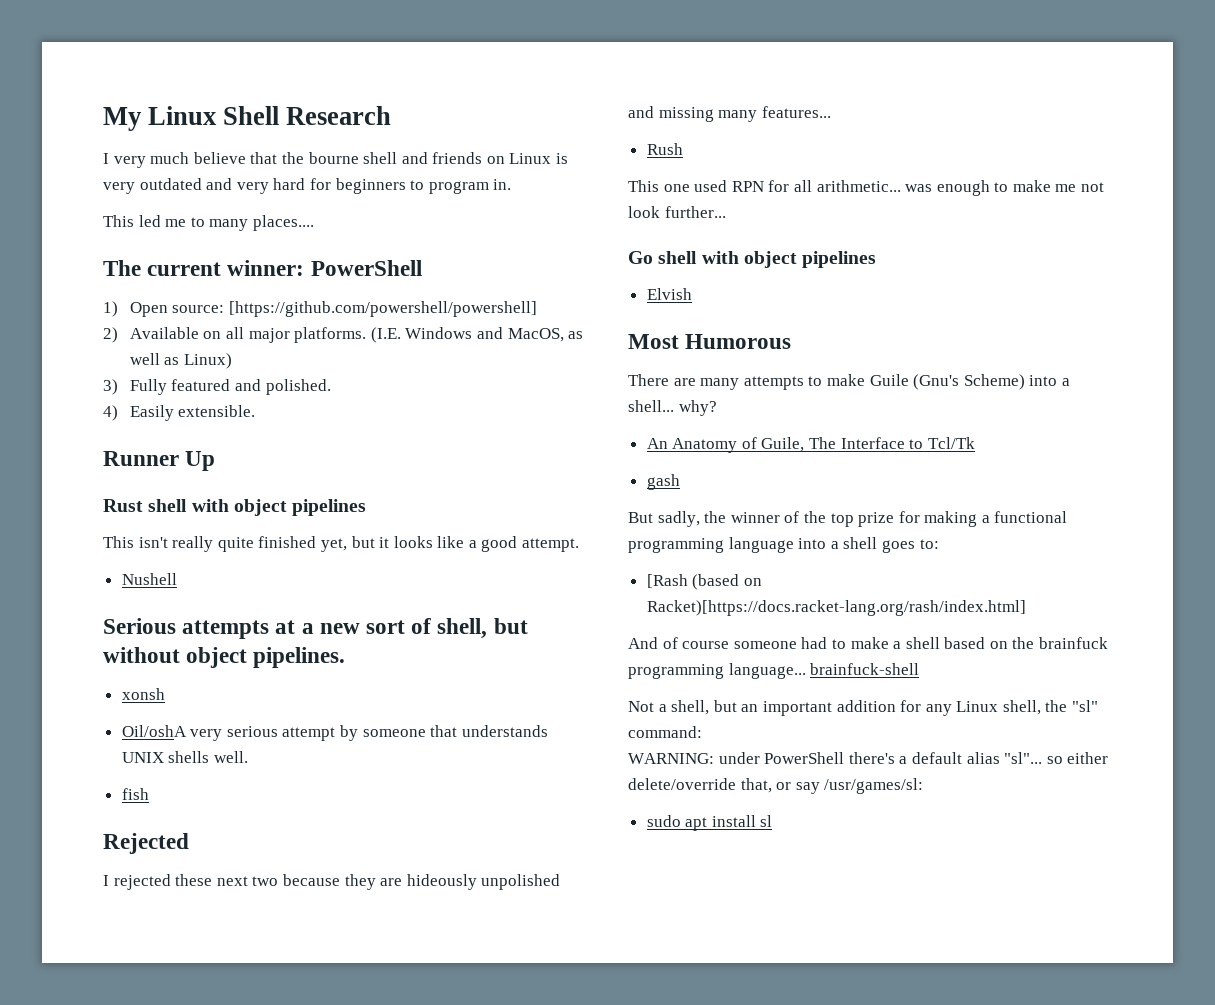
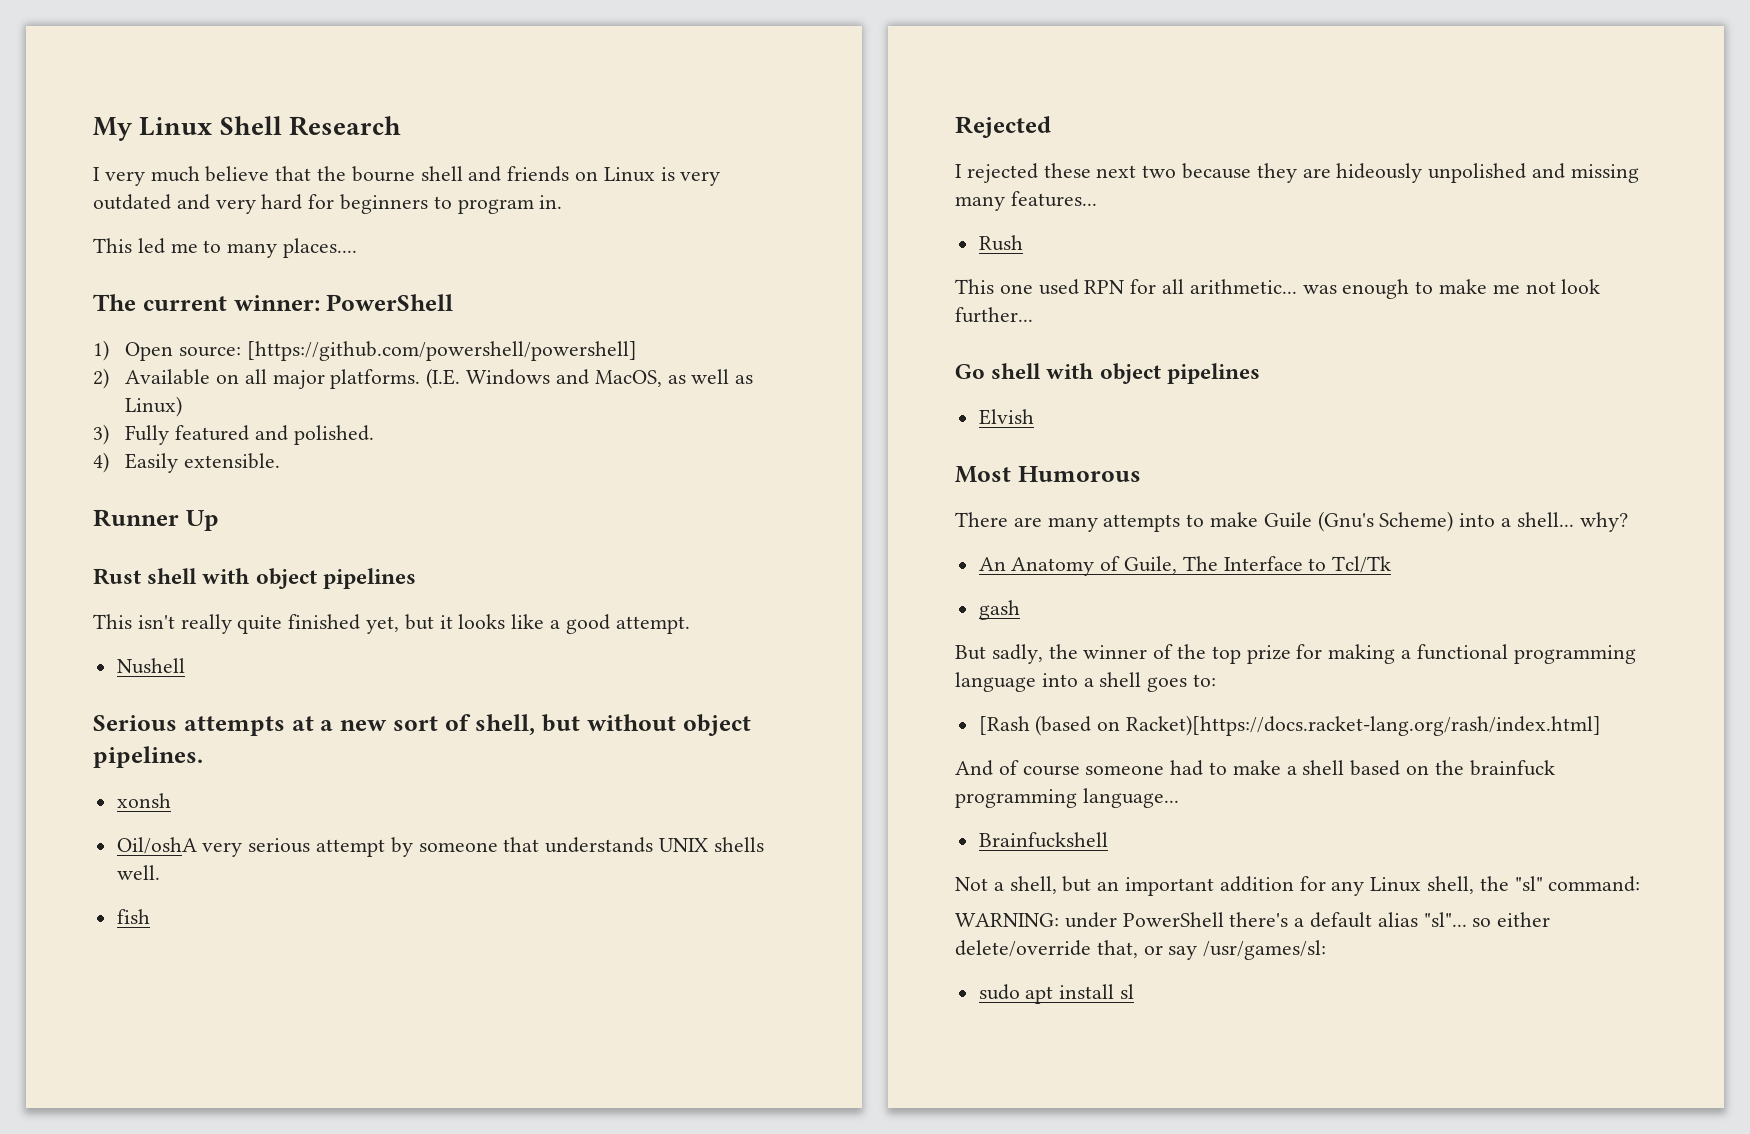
- And of course someone had to make a shell based on the brainfuck programming language... brainfuck-shell
+ And of course someone had to make a shell based on the brainfuck programming language...
+ Brainfuckshell

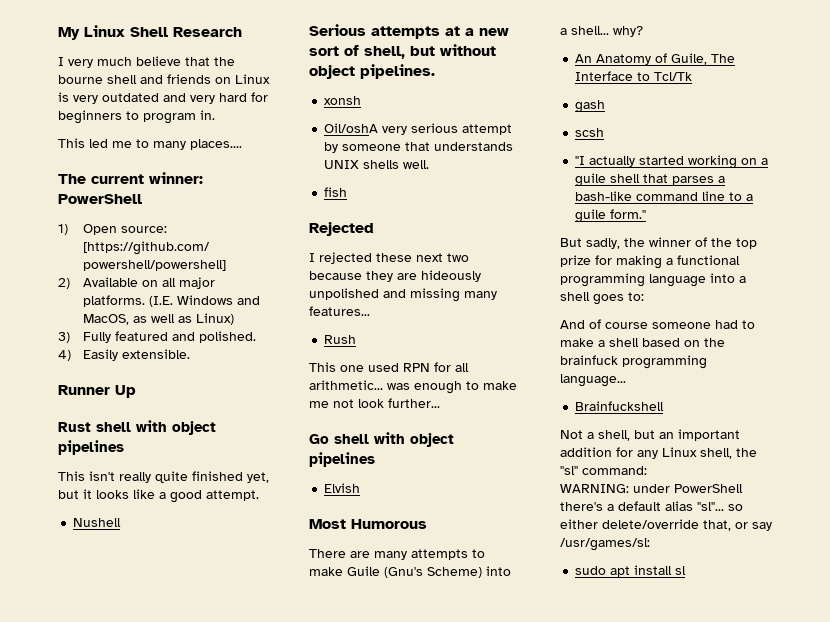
+ scsh
+ "I actually started working on a guile shell that parses a bash-like command line to a guile form."
- [Rash (based on Racket)[https://docs.racket-lang.org/rash/index.html]

